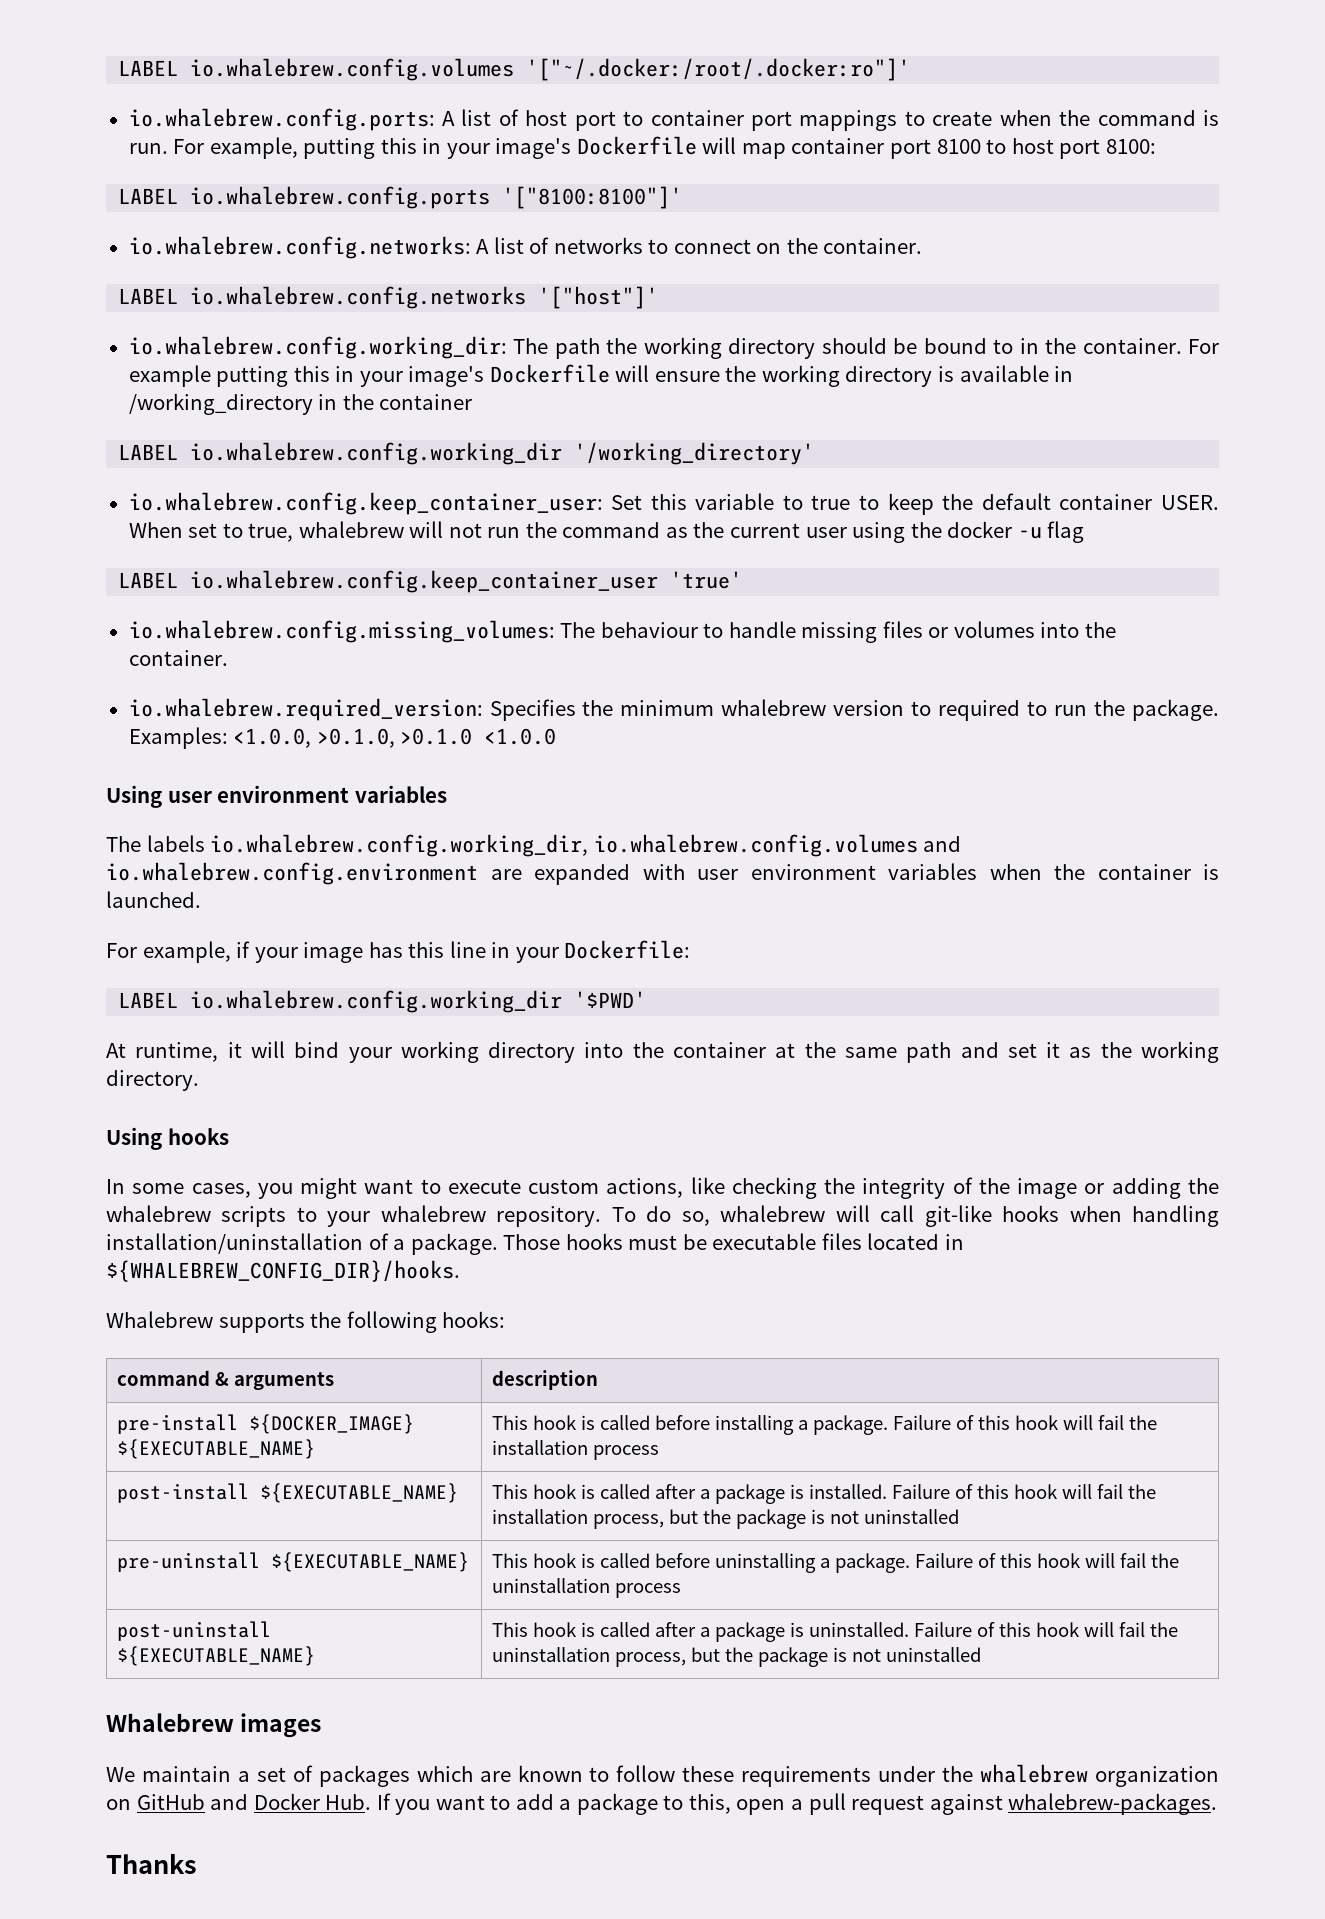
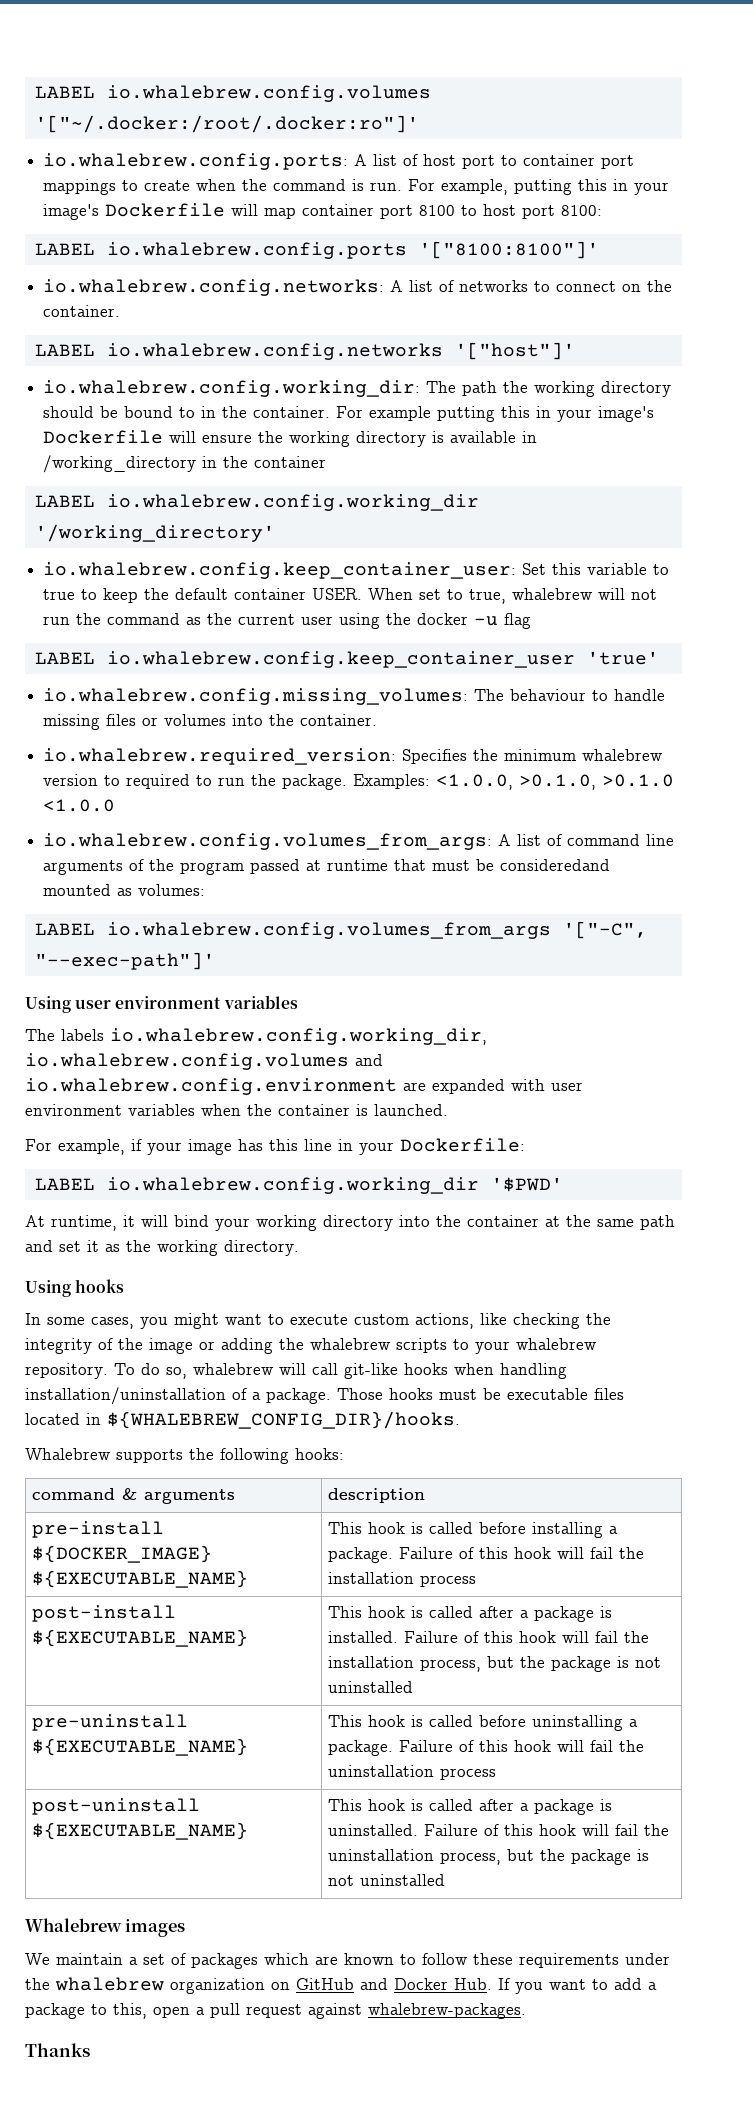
+ io.whalebrew.config.volumes_from_args: A list of command line arguments of the program passed at runtime that must be consideredand mounted as volumes:
+ LABEL io.whalebrew.config.volumes_from_args '["-C", "--exec-path"]'

